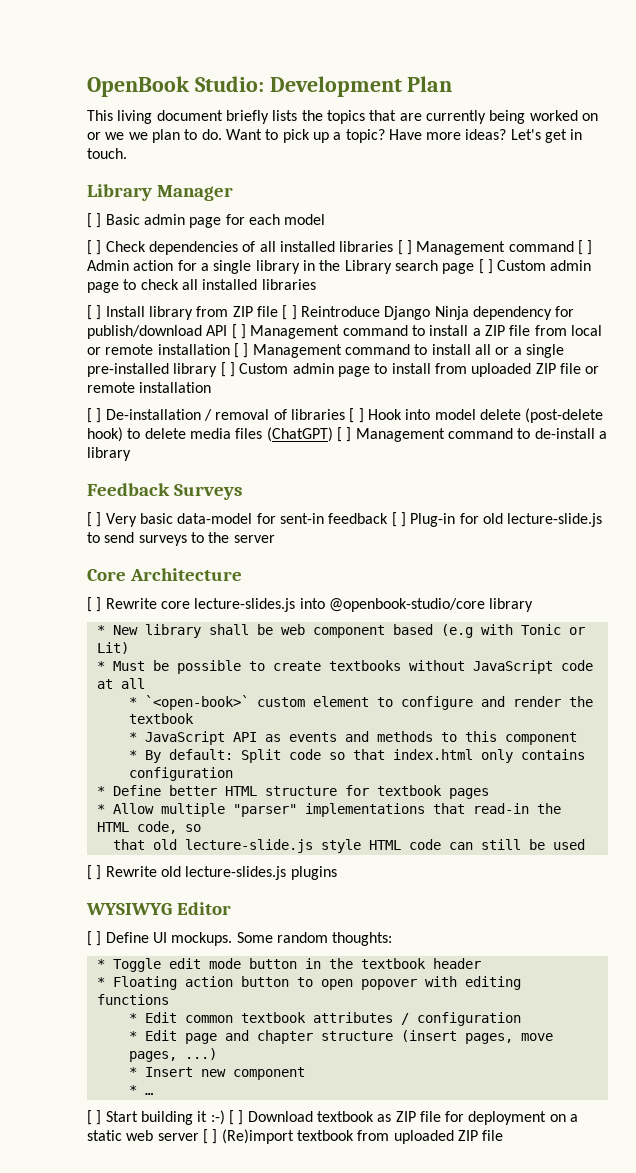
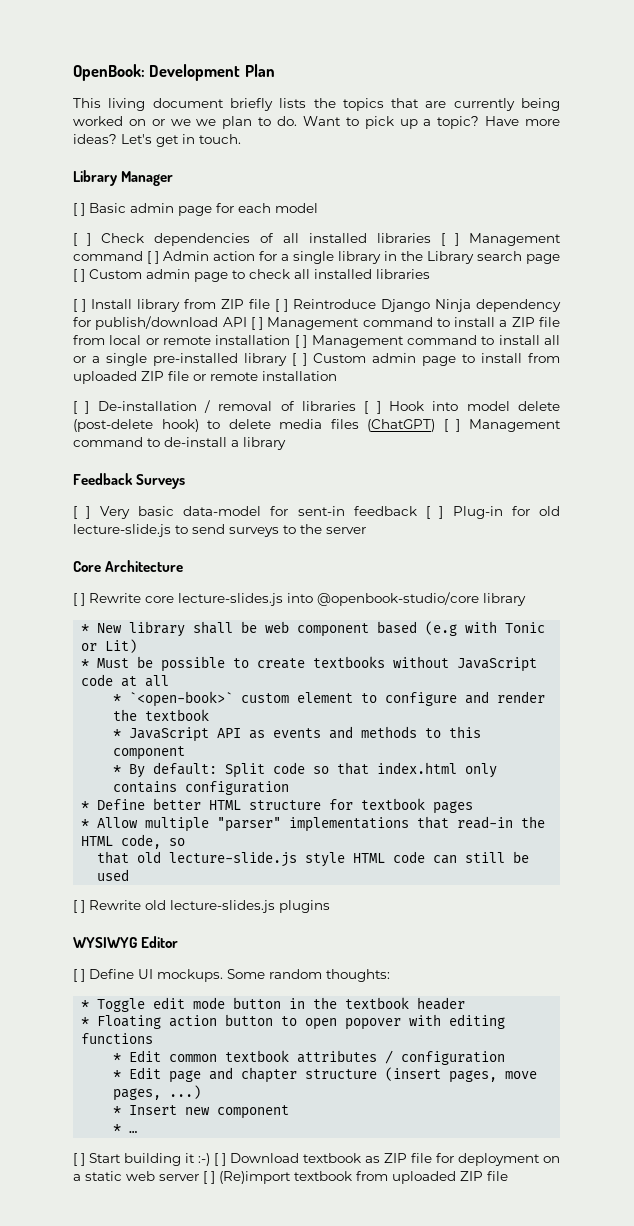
- OpenBook Studio: Development Plan
+ OpenBook: Development Plan

